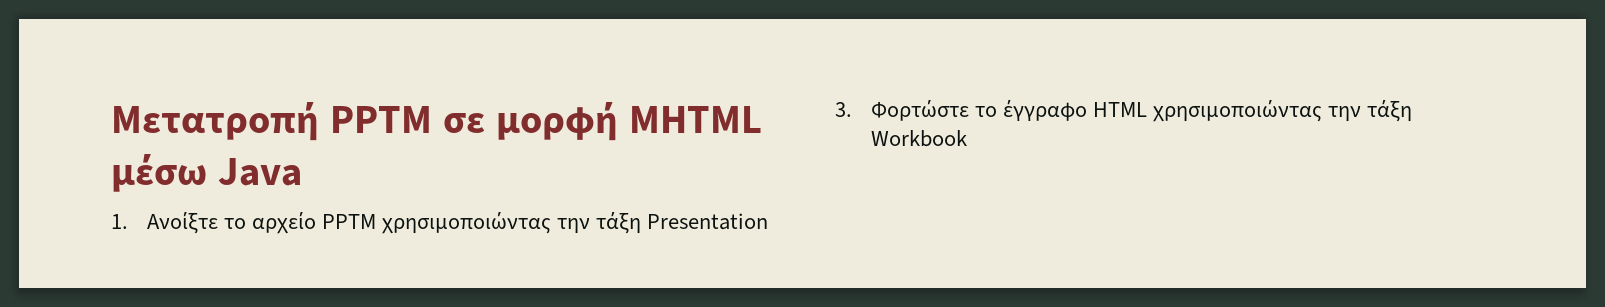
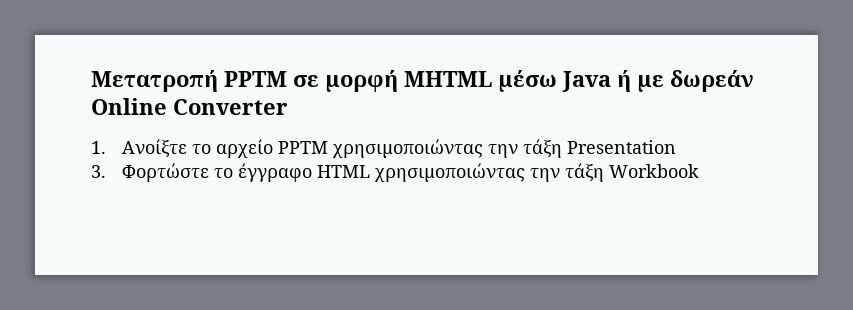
- Μετατροπή PPTM σε μορφή MHTML μέσω Java
+ Μετατροπή PPTM σε μορφή MHTML μέσω Java ή με δωρεάν Online Converter

